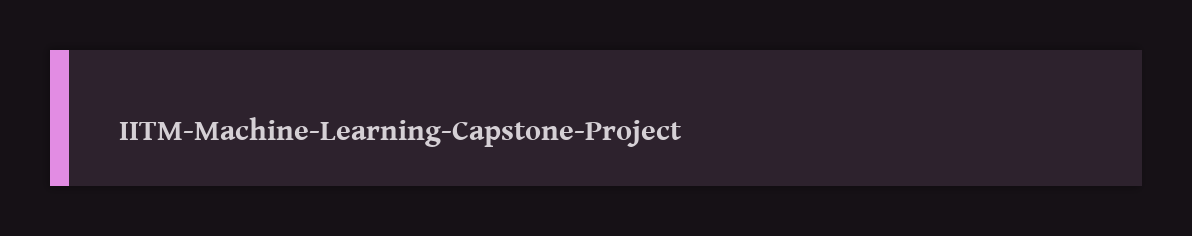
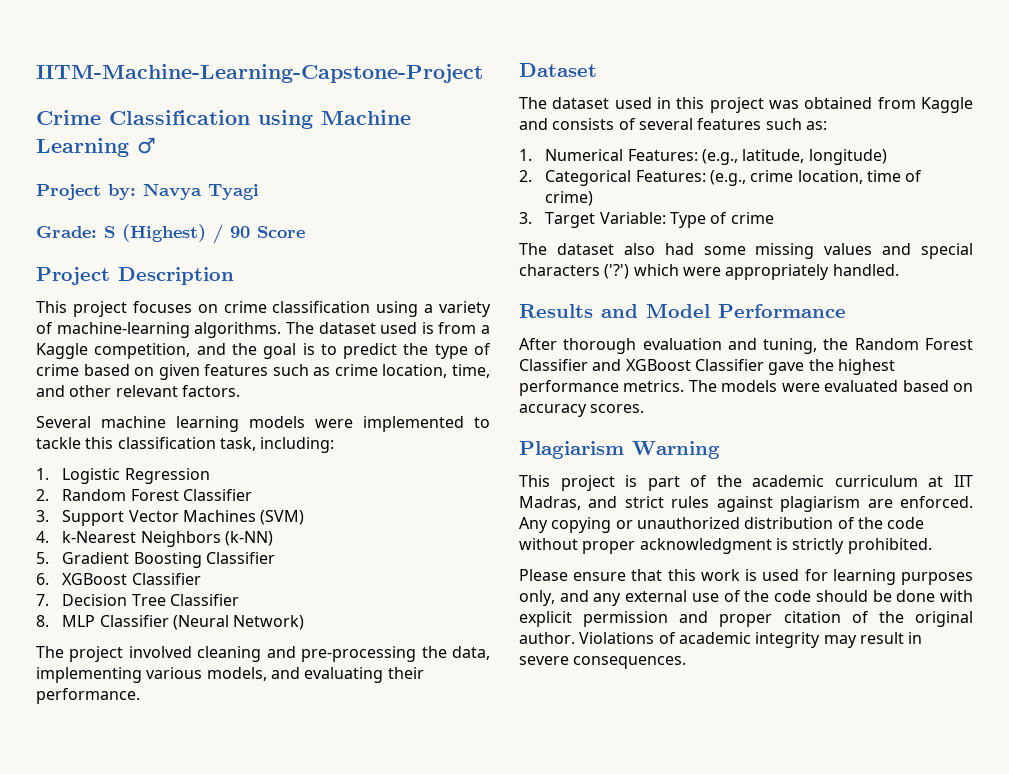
+ Crime Classification using Machine Learning ♂
+ Project by: Navya Tyagi
+ Grade: S (Highest) / 90 Score
+ Project Description
+ This project focuses on crime classification using a variety of machine-learning algorithms. The dataset used is from a Kaggle competition, and the goal is to predict the type of crime based on given features such as crime location, time, and other relevant factors.
+ Several machine learning models were implemented to tackle this classification task, including:
+ 1. Logistic Regression
+ 2. Random Forest Classifier
+ 3. Support Vector Machines (SVM)
+ 4. k-Nearest Neighbors (k-NN)
+ 5. Gradient Boosting Classifier
+ 6. XGBoost Classifier
+ 7. Decision Tree Classifier
+ 8. MLP Classifier (Neural Network)
+ The project involved cleaning and pre-processing the data, implementing various models, and evaluating their performance.
+ Dataset
+ The dataset used in this project was obtained from Kaggle and consists of several features such as:
+ 1. Numerical Features: (e.g., latitude, longitude)
+ 2. Categorical Features: (e.g., crime location, time of crime)
+ 3. Target Variable: Type of crime
+ The dataset also had some missing values and special characters ('?') which were appropriately handled.
+ Results and Model Performance
+ After thorough evaluation and tuning, the Random Forest Classifier and XGBoost Classifier gave the highest performance metrics. The models were evaluated based on accuracy scores.
+ Plagiarism Warning
+ This project is part of the academic curriculum at IIT Madras, and strict rules against plagiarism are enforced. Any copying or unauthorized distribution of the code without proper acknowledgment is strictly prohibited.
+ Please ensure that this work is used for learning purposes only, and any external use of the code should be done with explicit permission and proper citation of the original author. Violations of academic integrity may result in severe consequences.

